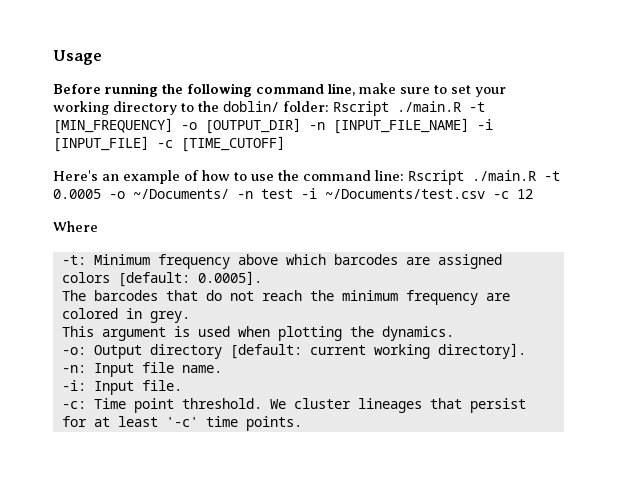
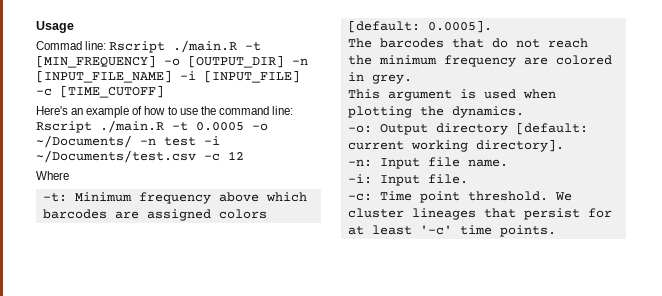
- Before running the following command line, make sure to set your working directory to the doblin/ folder: Rscript ./main.R -t [MIN_FREQUENCY] -o [OUTPUT_DIR] -n [INPUT_FILE_NAME] -i [INPUT_FILE] -c [TIME_CUTOFF]
+ Commad line: Rscript ./main.R -t [MIN_FREQUENCY] -o [OUTPUT_DIR] -n [INPUT_FILE_NAME] -i [INPUT_FILE] -c [TIME_CUTOFF]

